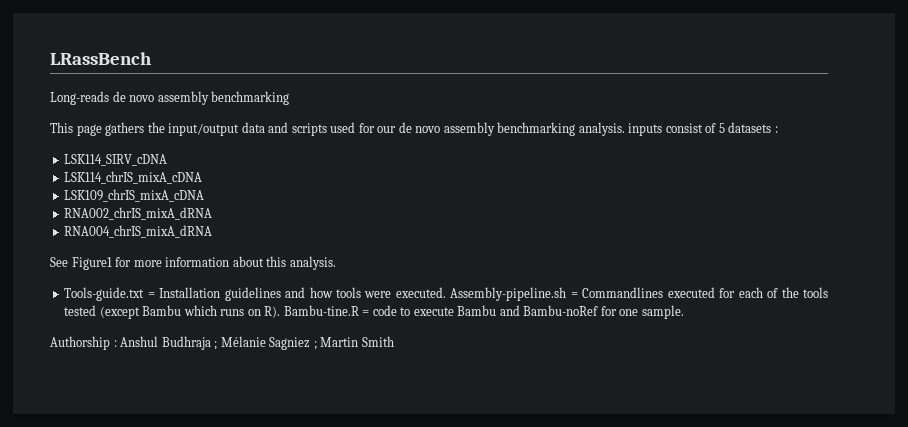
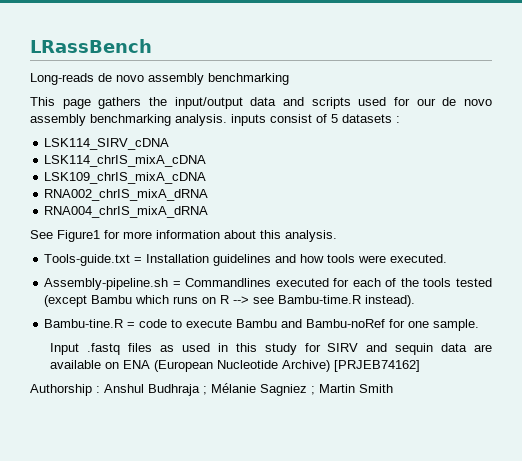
- Tools-guide.txt = Installation guidelines and how tools were executed. Assembly-pipeline.sh = Commandlines executed for each of the tools tested (except Bambu which runs on R). Bambu-tine.R = code to execute Bambu and Bambu-noRef for one sample.
+ Tools-guide.txt = Installation guidelines and how tools were executed.
+ Assembly-pipeline.sh = Commandlines executed for each of the tools tested (except Bambu which runs on R --> see Bambu-time.R instead).
+ Bambu-tine.R = code to execute Bambu and Bambu-noRef for one sample.
+ Input .fastq files as used in this study for SIRV and sequin data are available on ENA (European Nucleotide Archive) [PRJEB74162]

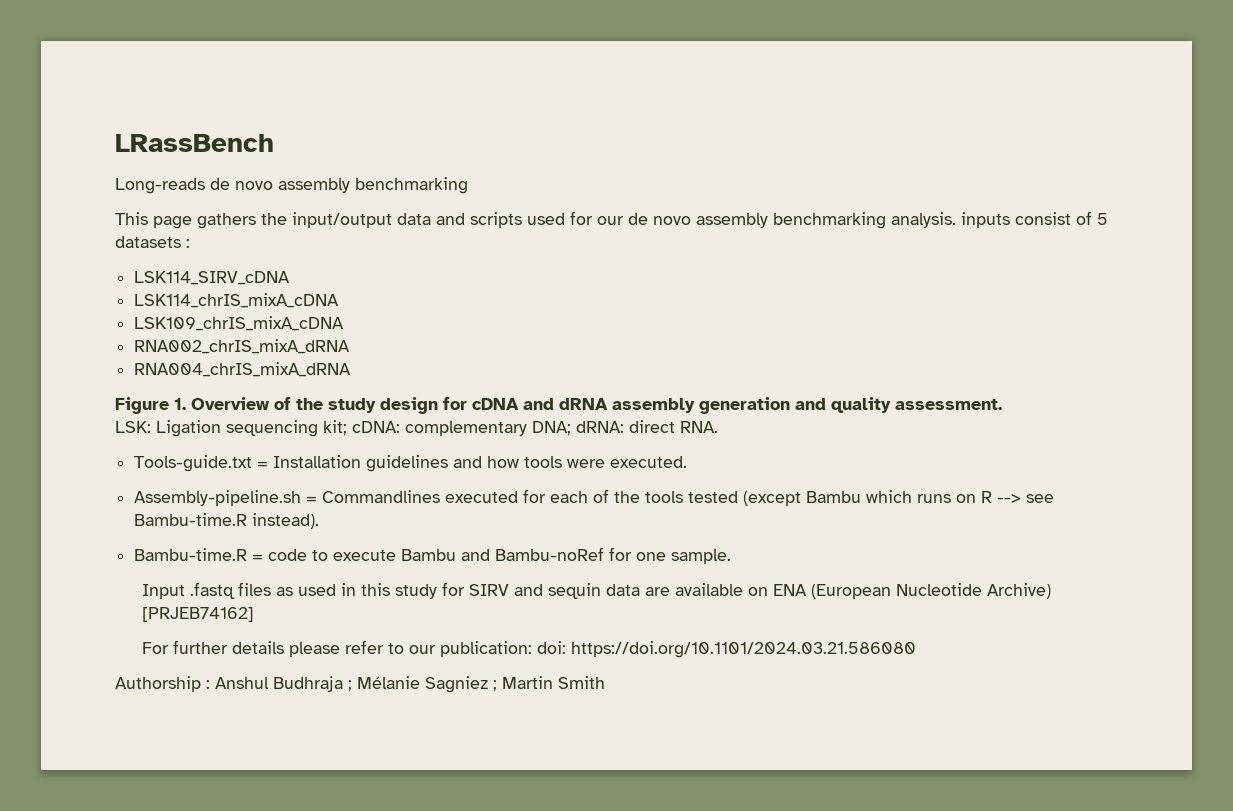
- See Figure1 for more information about this analysis.
+ Figure 1. Overview of the study design for cDNA and dRNA assembly generation and quality assessment.
+ LSK: Ligation sequencing kit; cDNA: complementary DNA; dRNA: direct RNA.
- Bambu-tine.R = code to execute Bambu and Bambu-noRef for one sample.
+ Bambu-time.R = code to execute Bambu and Bambu-noRef for one sample.
+ For further details please refer to our publication: doi: https://doi.org/10.1101/2024.03.21.586080

